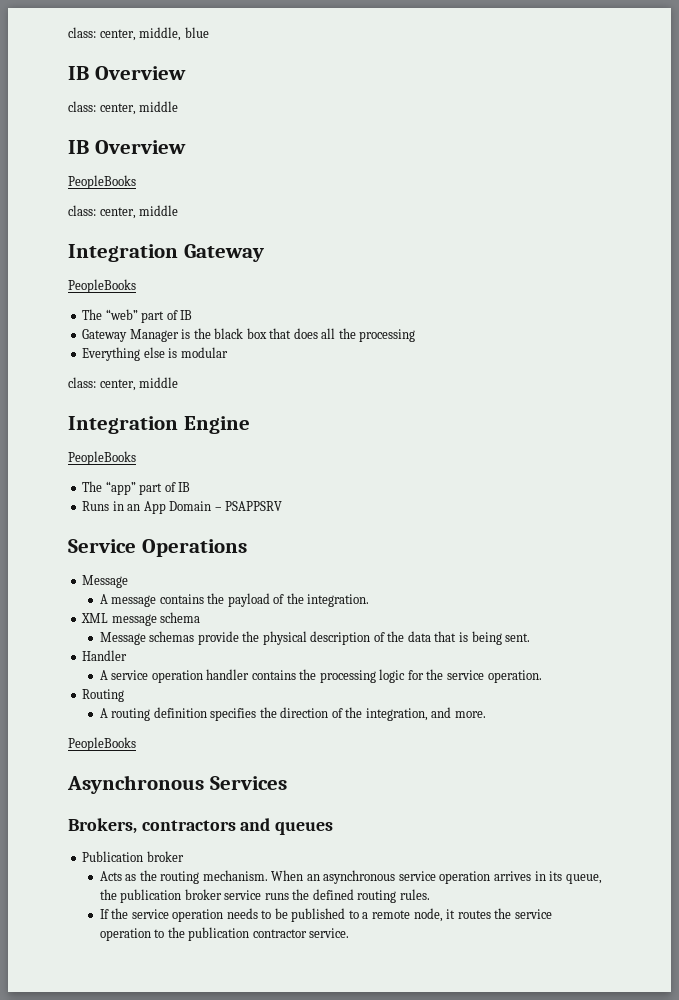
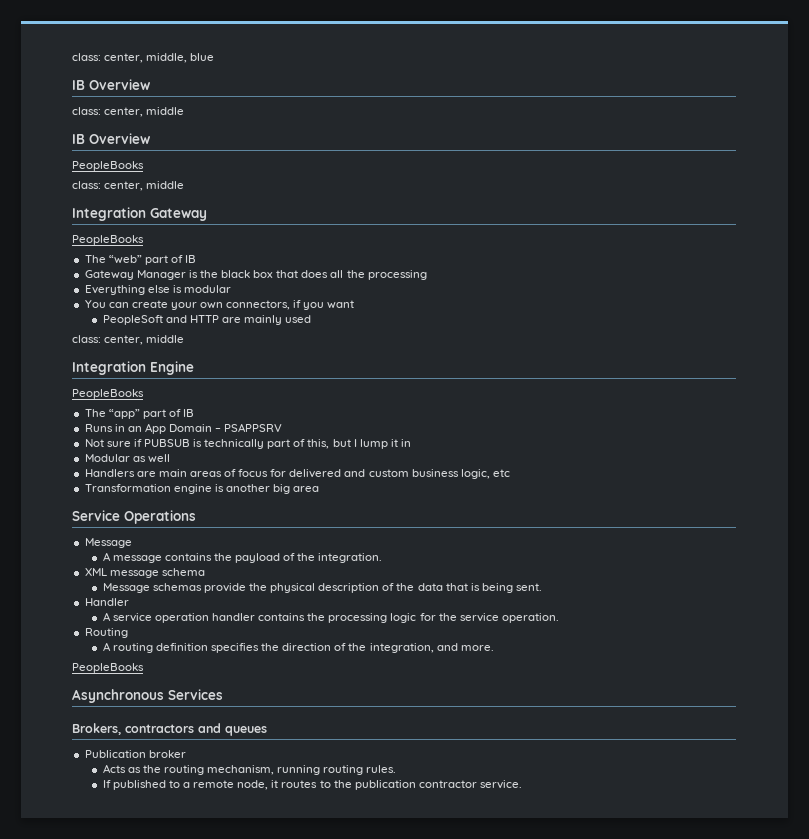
+ You can create your own connectors, if you want
+ PeopleSoft and HTTP are mainly used
+ Not sure if PUBSUB is technically part of this, but I lump it in
+ Modular as well
+ Handlers are main areas of focus for delivered and custom business logic, etc
+ Transformation engine is another big area
- Acts as the routing mechanism. When an asynchronous service operation arrives in its queue, the publication broker service runs the defined routing rules.
- If the service operation needs to be published to a remote node, it routes the service operation to the publication contractor service.
+ Acts as the routing mechanism, running routing rules.
+ If published to a remote node, it routes to the publication contractor service.

